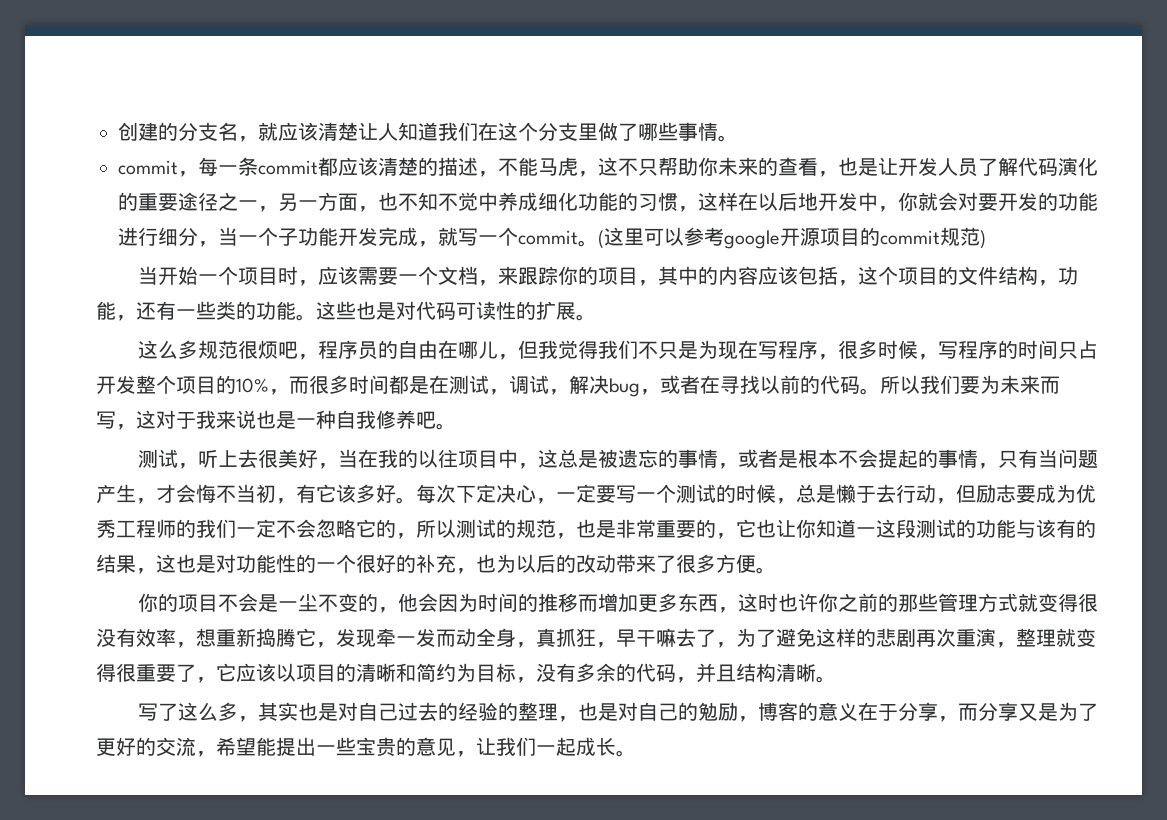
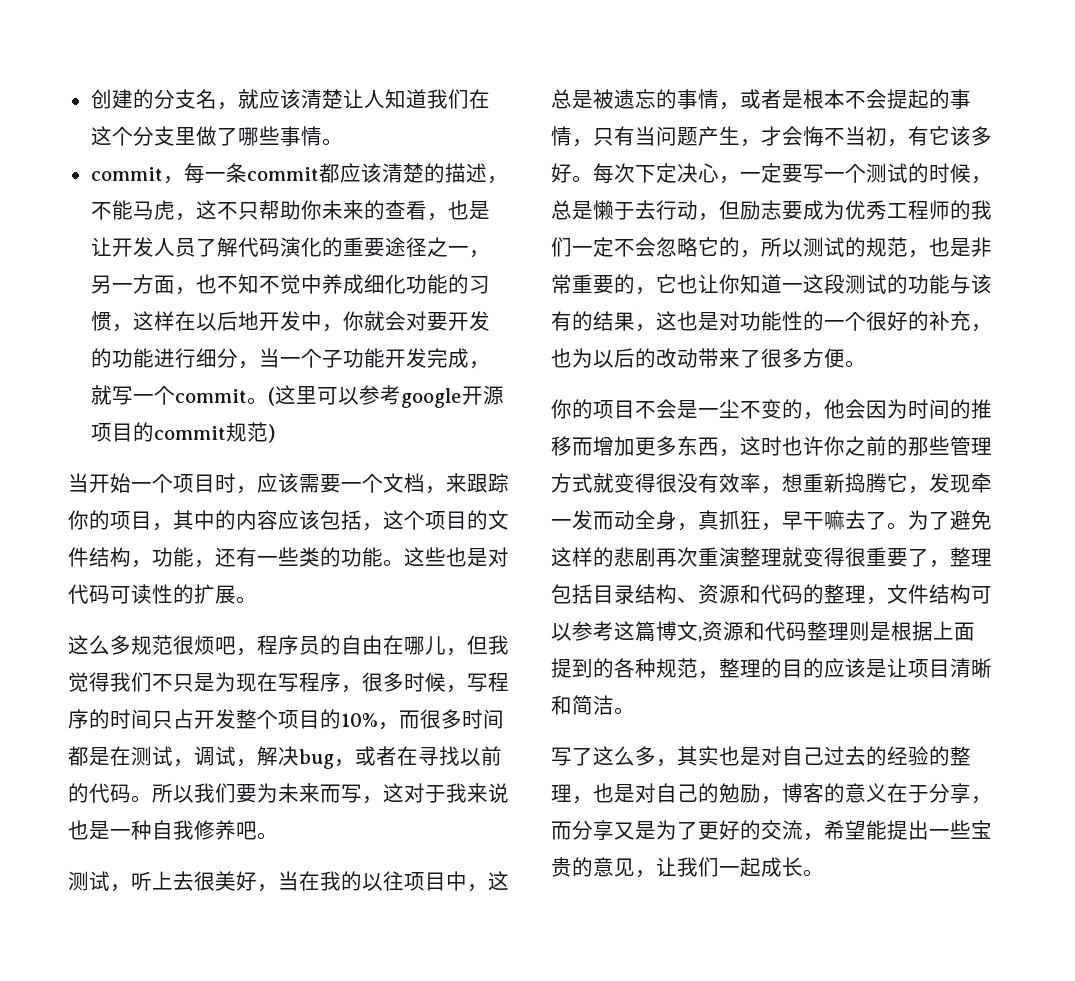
- 你的项目不会是一尘不变的，他会因为时间的推移而增加更多东西，这时也许你之前的那些管理方式就变得很没有效率，想重新捣腾它，发现牵一发而动全身，真抓狂，早干嘛去了，为了避免这样的悲剧再次重演，整理就变得很重要了，它应该以项目的清晰和简约为目标，没有多余的代码，并且结构清晰。
+ 你的项目不会是一尘不变的，他会因为时间的推移而增加更多东西，这时也许你之前的那些管理方式就变得很没有效率，想重新捣腾它，发现牵一发而动全身，真抓狂，早干嘛去了。为了避免这样的悲剧再次重演整理就变得很重要了，整理包括目录结构、资源和代码的整理，文件结构可以参考这篇博文,资源和代码整理则是根据上面提到的各种规范，整理的目的应该是让项目清晰和简洁。

